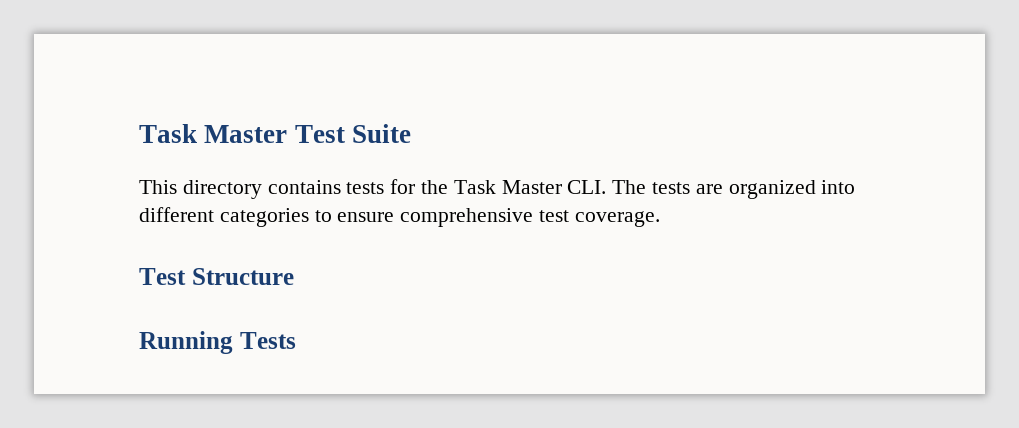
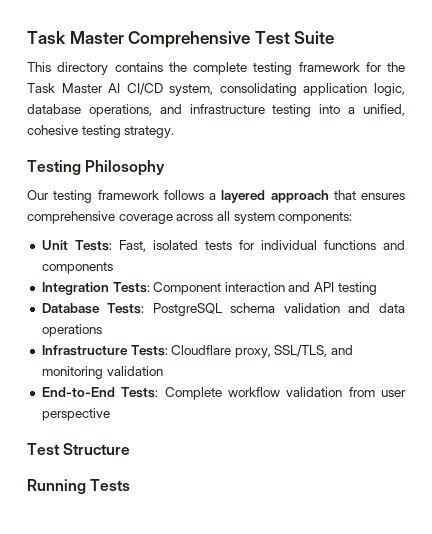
- Task Master Test Suite
+ Task Master Comprehensive Test Suite
- This directory contains tests for the Task Master CLI. The tests are organized into different categories to ensure comprehensive test coverage.
+ This directory contains the complete testing framework for the Task Master AI CI/CD system, consolidating application logic, database operations, and infrastructure testing into a unified, cohesive testing strategy.
+ Testing Philosophy
+ Our testing framework follows a layered approach that ensures comprehensive coverage across all system components:
+ Unit Tests: Fast, isolated tests for individual functions and components
+ Integration Tests: Component interaction and API testing
+ Database Tests: PostgreSQL schema validation and data operations
+ Infrastructure Tests: Cloudflare proxy, SSL/TLS, and monitoring validation
+ End-to-End Tests: Complete workflow validation from user perspective

